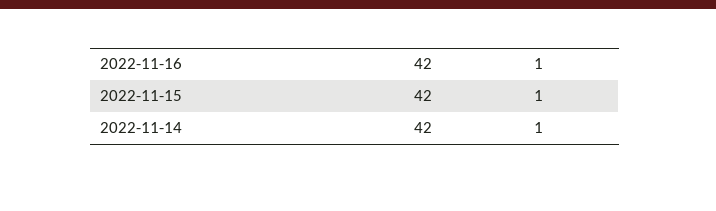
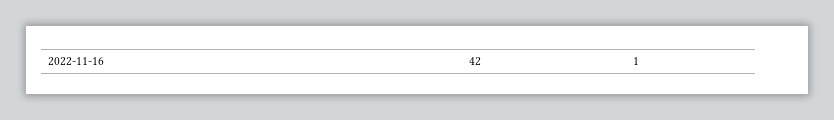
- 2022-11-15 | 42 | 1
- 2022-11-14 | 42 | 1

